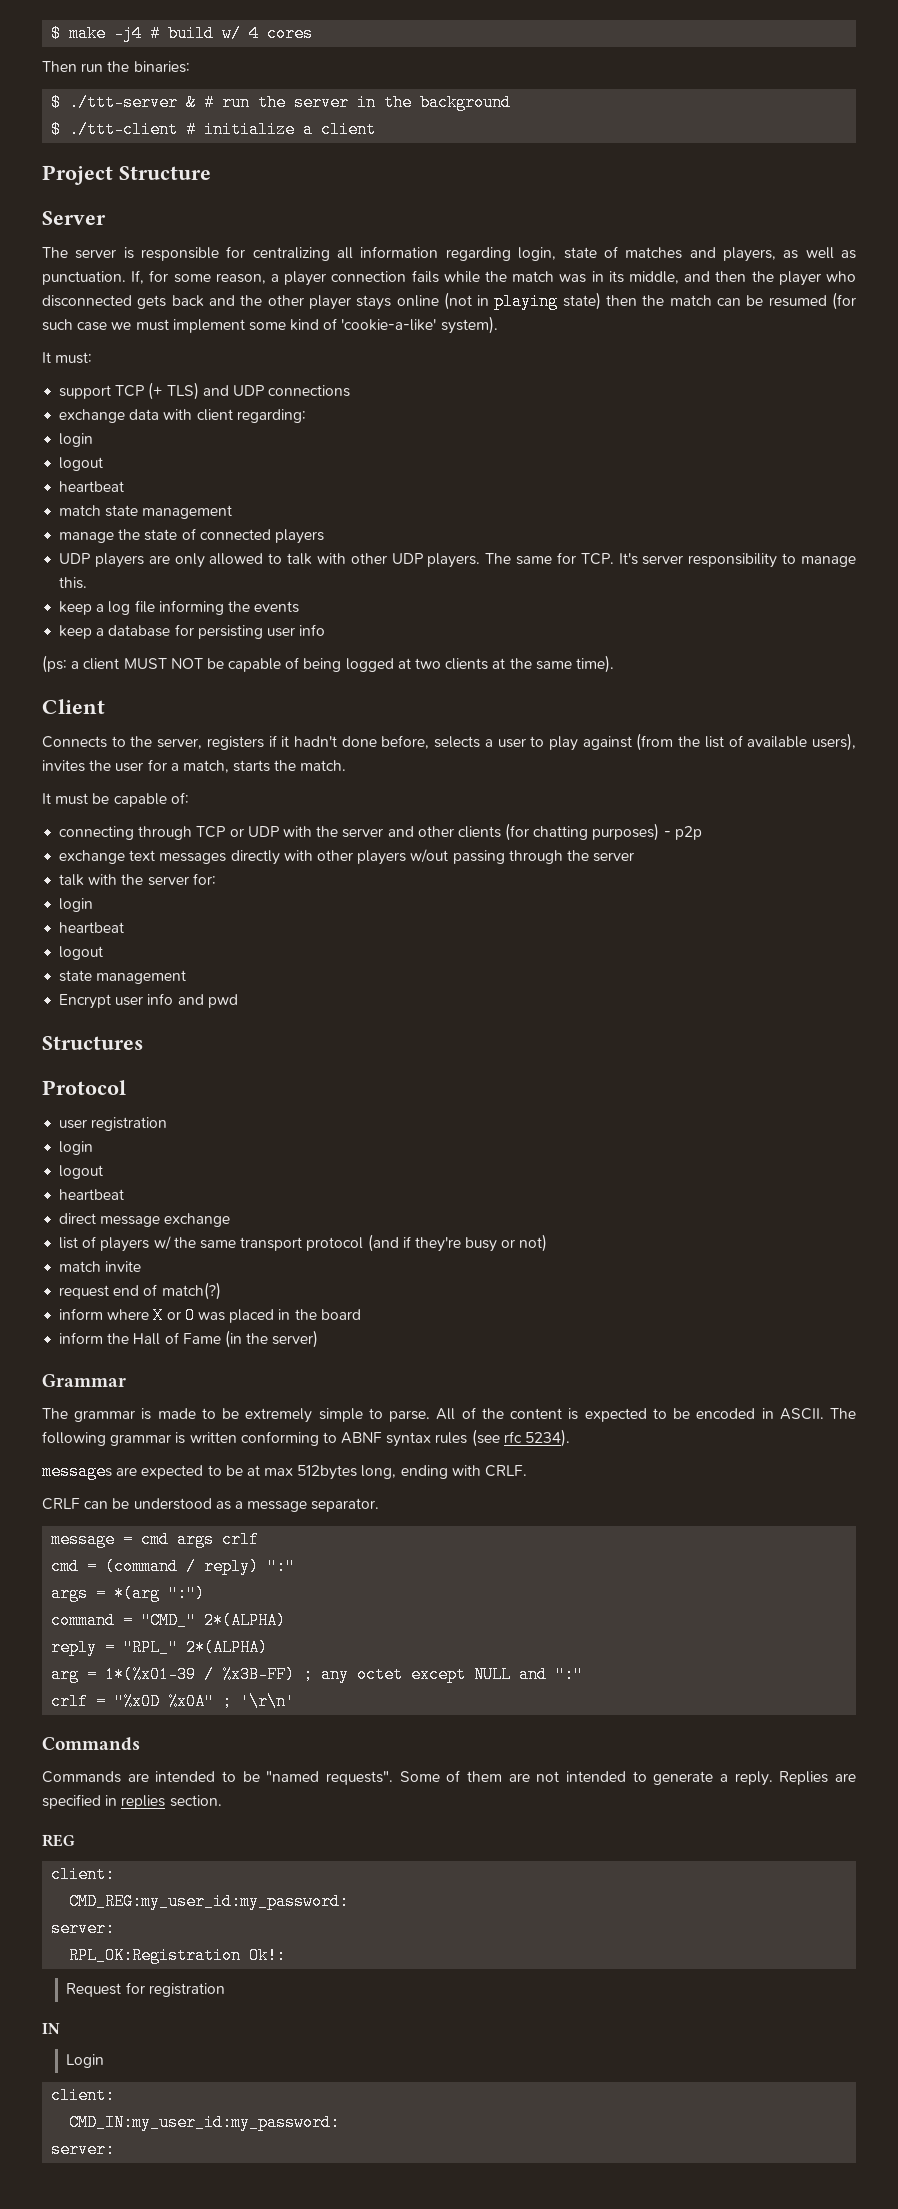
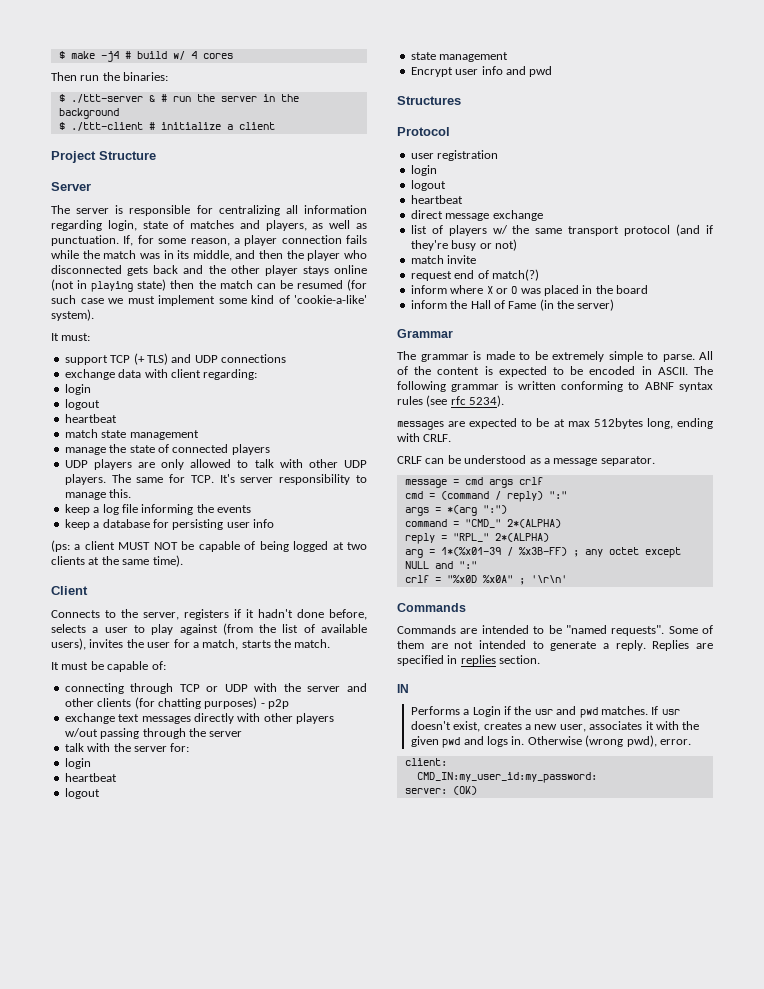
- REG
- client:
- CMD_REG:my_user_id:my_password:
- server:
- RPL_OK:Registration Ok!:
- Request for registration
- Login
+ Performs a Login if the usr and pwd matches. If usr doesn't exist, creates a new user, associates it with the given pwd and logs in. Otherwise (wrong pwd), error.
  CMD_IN:my_user_id:my_password:
- server:
+ server: (OK)

